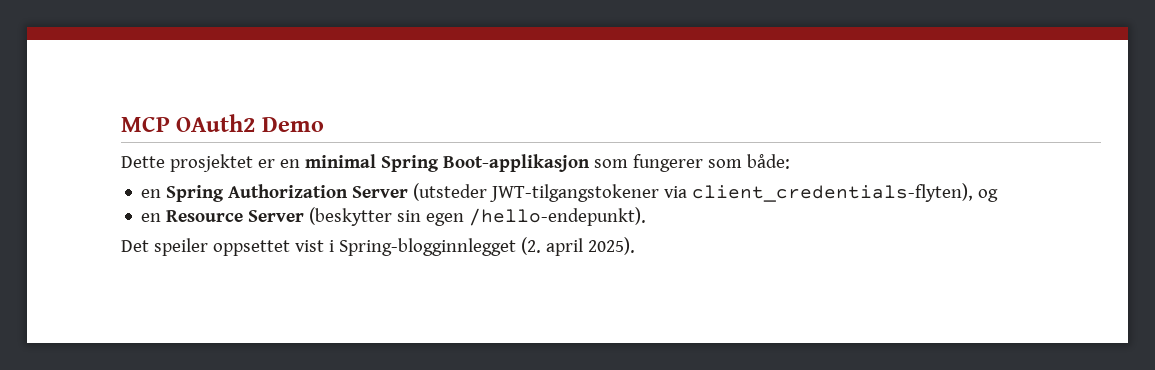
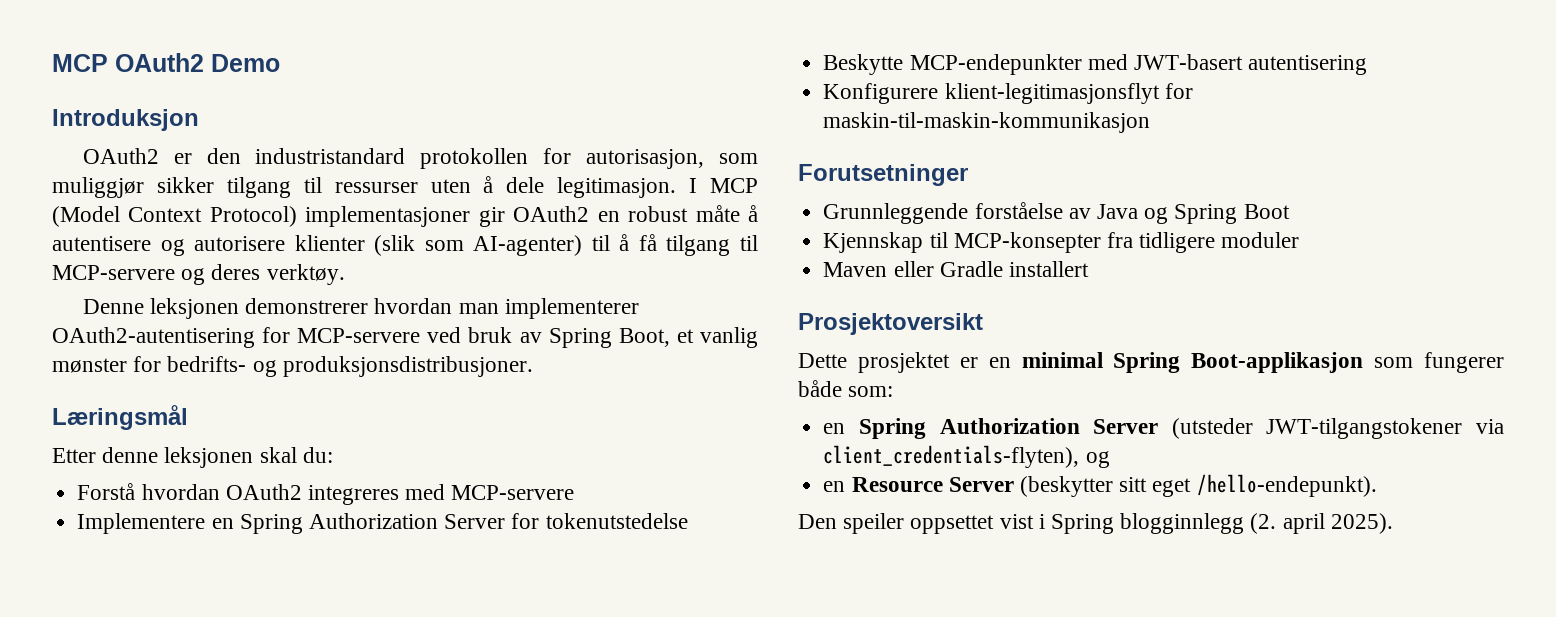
+ Introduksjon
+ OAuth2 er den industristandard protokollen for autorisasjon, som muliggjør sikker tilgang til ressurser uten å dele legitimasjon. I MCP (Model Context Protocol) implementasjoner gir OAuth2 en robust måte å autentisere og autorisere klienter (slik som AI-agenter) til å få tilgang til MCP-servere og deres verktøy.
+ Denne leksjonen demonstrerer hvordan man implementerer OAuth2-autentisering for MCP-servere ved bruk av Spring Boot, et vanlig mønster for bedrifts- og produksjonsdistribusjoner.
+ Læringsmål
+ Etter denne leksjonen skal du:
+ Forstå hvordan OAuth2 integreres med MCP-servere
+ Implementere en Spring Authorization Server for tokenutstedelse
+ Beskytte MCP-endepunkter med JWT-basert autentisering
+ Konfigurere klient-legitimasjonsflyt for maskin-til-maskin-kommunikasjon
+ Forutsetninger
+ Grunnleggende forståelse av Java og Spring Boot
+ Kjennskap til MCP-konsepter fra tidligere moduler
+ Maven eller Gradle installert
+ Prosjektoversikt
- Dette prosjektet er en minimal Spring Boot-applikasjon som fungerer som både:
+ Dette prosjektet er en minimal Spring Boot-applikasjon som fungerer både som:
- en Resource Server (beskytter sin egen /hello-endepunkt).
+ en Resource Server (beskytter sitt eget /hello-endepunkt).
- Det speiler oppsettet vist i Spring-blogginnlegget (2. april 2025).
+ Den speiler oppsettet vist i Spring blogginnlegg (2. april 2025).

